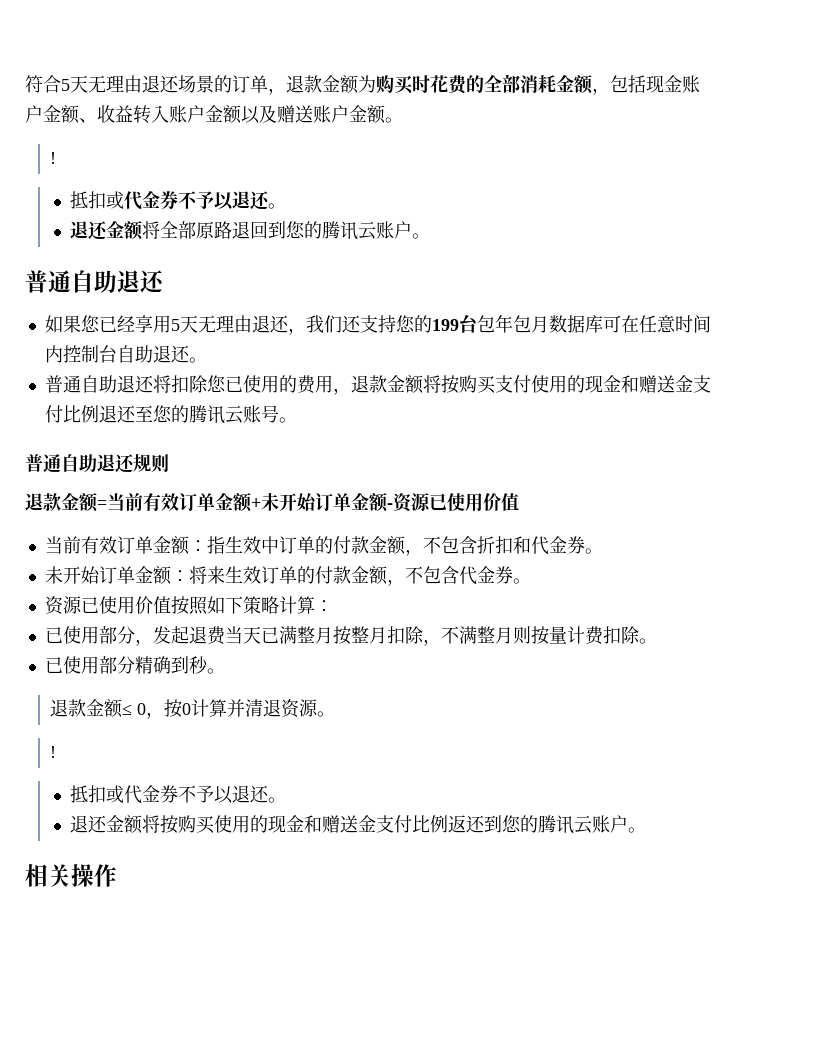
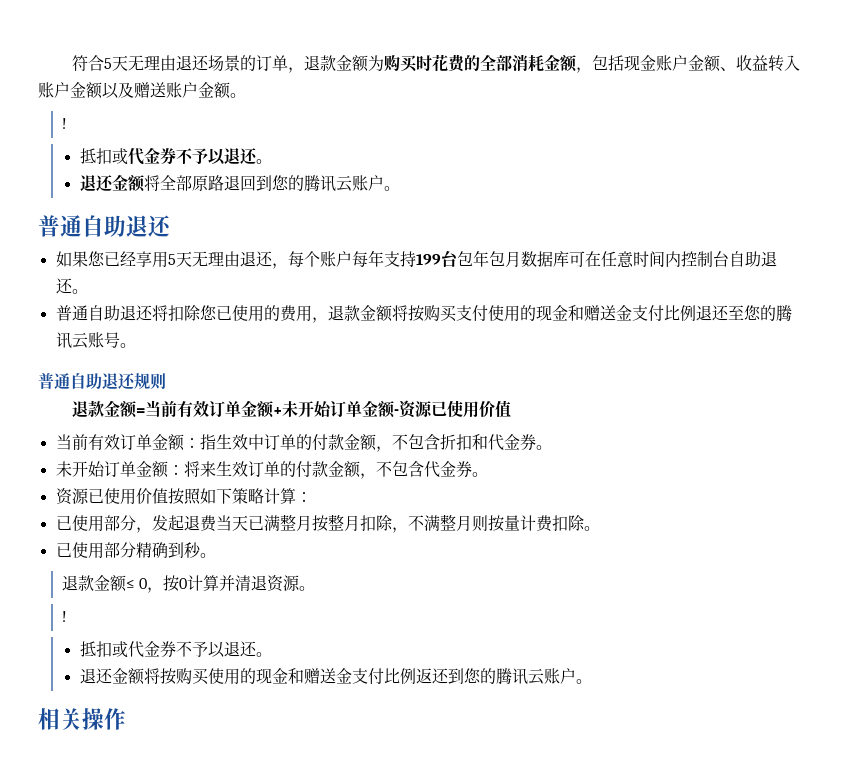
- 如果您已经享用5天无理由退还，我们还支持您的199台包年包月数据库可在任意时间内控制台自助退还。
+ 如果您已经享用5天无理由退还，每个账户每年支持199台包年包月数据库可在任意时间内控制台自助退还。

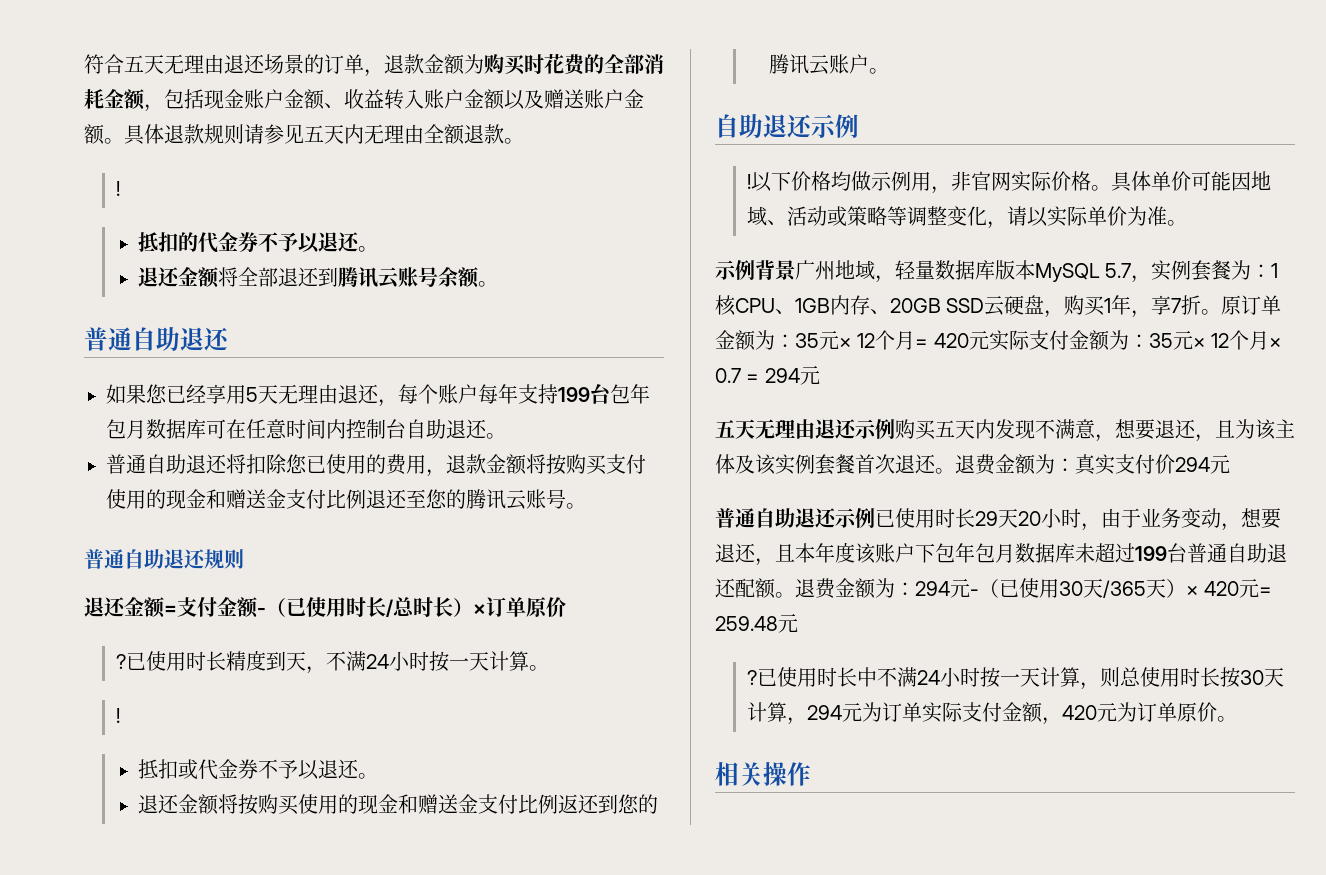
- 符合5天无理由退还场景的订单，退款金额为购买时花费的全部消耗金额，包括现金账户金额、收益转入账户金额以及赠送账户金额。
+ 符合五天无理由退还场景的订单，退款金额为购买时花费的全部消耗金额，包括现金账户金额、收益转入账户金额以及赠送账户金额。具体退款规则请参见五天内无理由全额退款。
  !
- 抵扣或代金券不予以退还。
+ 抵扣的代金券不予以退还。
- 退还金额将全部原路退回到您的腾讯云账户。
+ 退还金额将全部退还到腾讯云账号余额。
- 退款金额=当前有效订单金额+未开始订单金额-资源已使用价值
- 当前有效订单金额：指生效中订单的付款金额，不包含折扣和代金券。
- 未开始订单金额：将来生效订单的付款金额，不包含代金券。
- 资源已使用价值按照如下策略计算：
- 已使用部分，发起退费当天已满整月按整月扣除，不满整月则按量计费扣除。
- 已使用部分精确到秒。
- 退款金额≤ 0，按0计算并清退资源。
+ 退还金额=支付金额-（已使用时长/总时长）×订单原价
+ ?已使用时长精度到天，不满24小时按一天计算。
  退还金额将按购买使用的现金和赠送金支付比例返还到您的腾讯云账户。
+ 自助退还示例
+ !以下价格均做示例用，非官网实际价格。具体单价可能因地域、活动或策略等调整变化，请以实际单价为准。
+ 示例背景广州地域，轻量数据库版本MySQL 5.7，实例套餐为：1核CPU、1GB内存、20GB SSD云硬盘，购买1年，享7折。原订单金额为：35元× 12个月= 420元实际支付金额为：35元× 12个月× 0.7 = 294元
+ 五天无理由退还示例购买五天内发现不满意，想要退还，且为该主体及该实例套餐首次退还。退费金额为：真实支付价294元
+ 普通自助退还示例已使用时长29天20小时，由于业务变动，想要退还，且本年度该账户下包年包月数据库未超过199台普通自助退还配额。退费金额为：294元-（已使用30天/365天）× 420元= 259.48元
+ ?已使用时长中不满24小时按一天计算，则总使用时长按30天计算，294元为订单实际支付金额，420元为订单原价。

